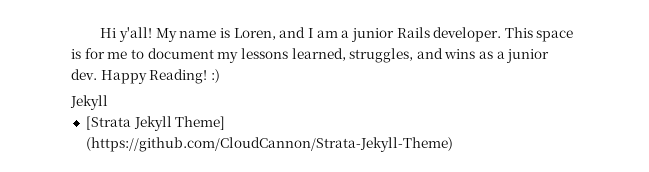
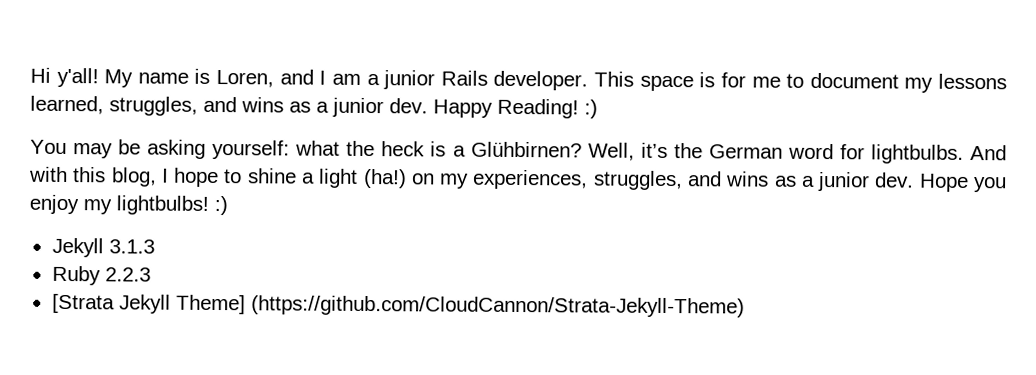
  Happy Reading! :)
- Jekyll
+ You may be asking yourself: what the heck is a Glühbirnen? Well, it’s the German word for lightbulbs. And with this blog, I hope to shine a light (ha!) on my experiences, struggles, and wins as a junior dev. Hope you enjoy my lightbulbs! :)
+ Jekyll 3.1.3
+ Ruby 2.2.3

